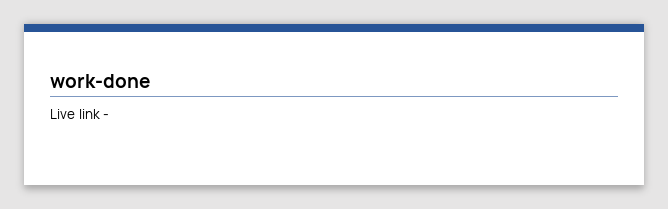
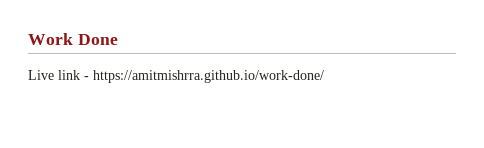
- work-done
+ Work Done
- Live link -
+ Live link - https://amitmishrra.github.io/work-done/

